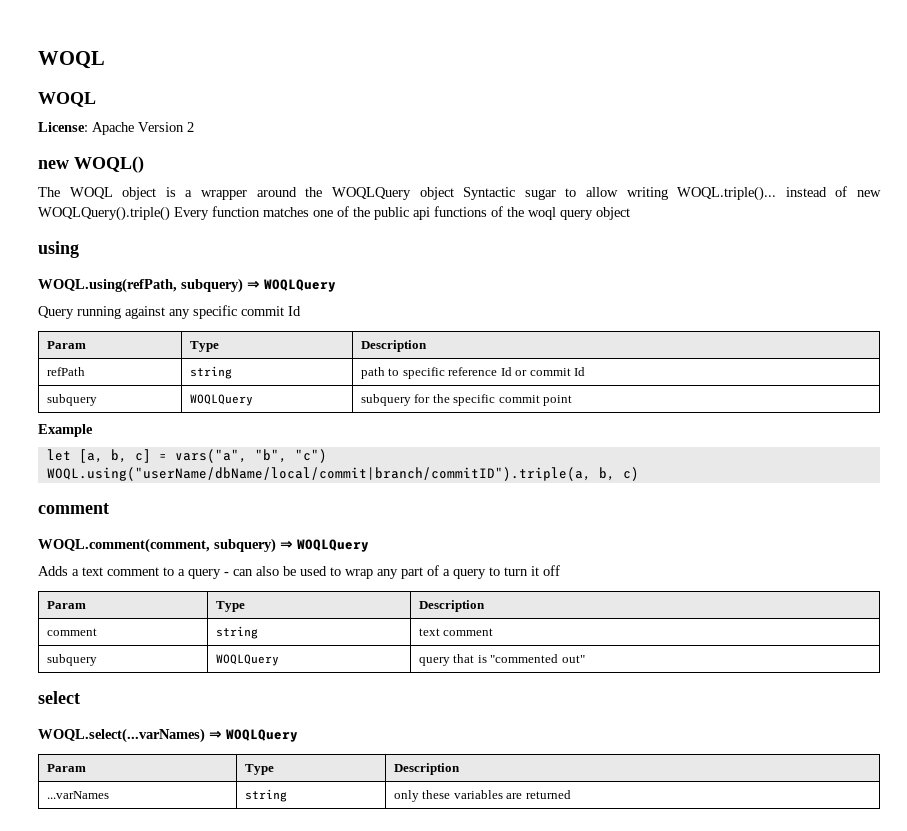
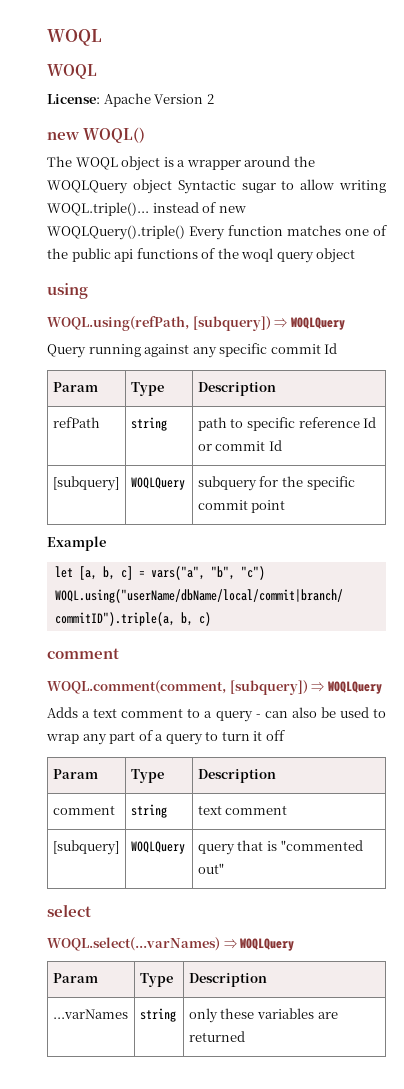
- WOQL.using(refPath, subquery) ⇒ WOQLQuery
+ WOQL.using(refPath, [subquery]) ⇒ WOQLQuery
- subquery | WOQLQuery | subquery for the specific commit point
+ [subquery] | WOQLQuery | subquery for the specific commit point
- WOQL.comment(comment, subquery) ⇒ WOQLQuery
+ WOQL.comment(comment, [subquery]) ⇒ WOQLQuery
- subquery | WOQLQuery | query that is "commented out"
+ [subquery] | WOQLQuery | query that is "commented out"

